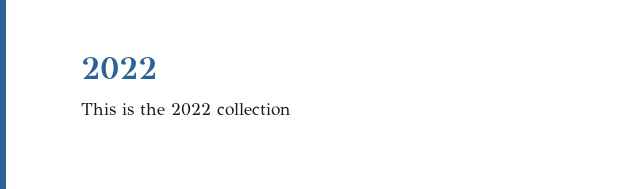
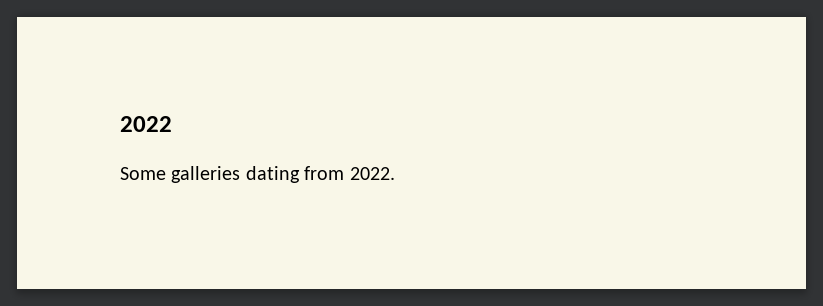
- This is the 2022 collection
+ Some galleries dating from 2022.

